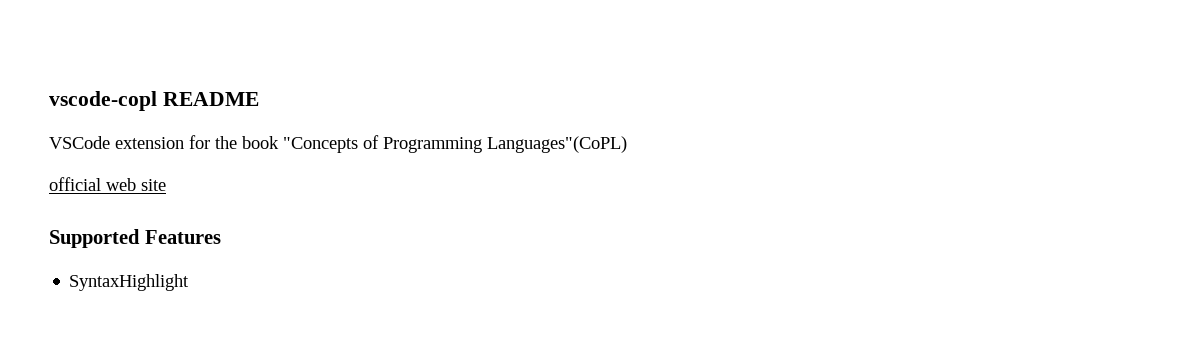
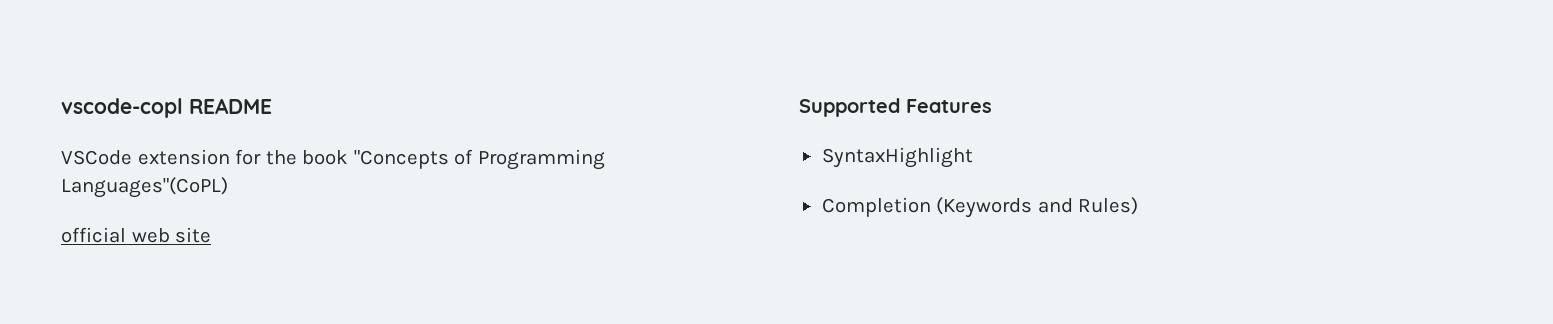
+ Completion (Keywords and Rules)

